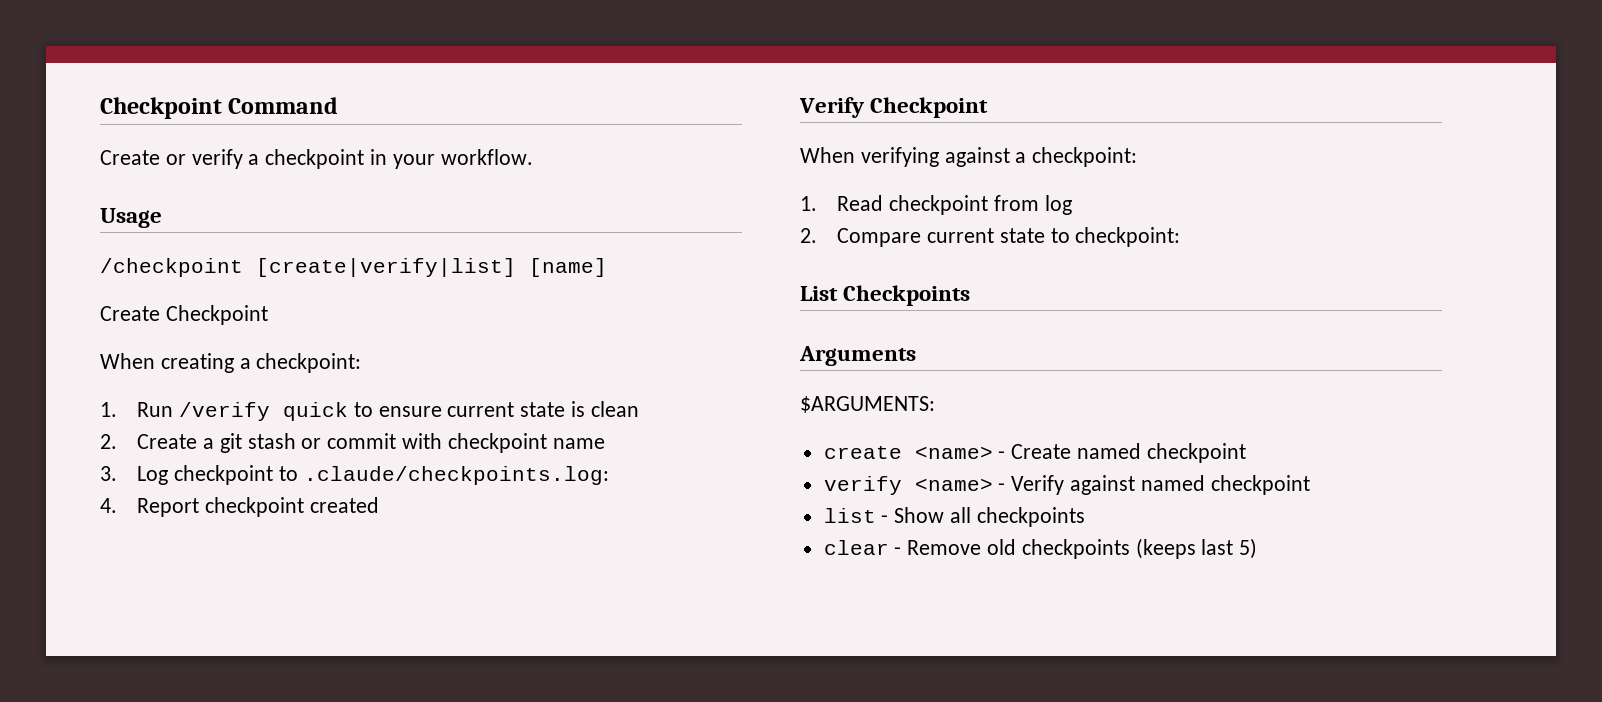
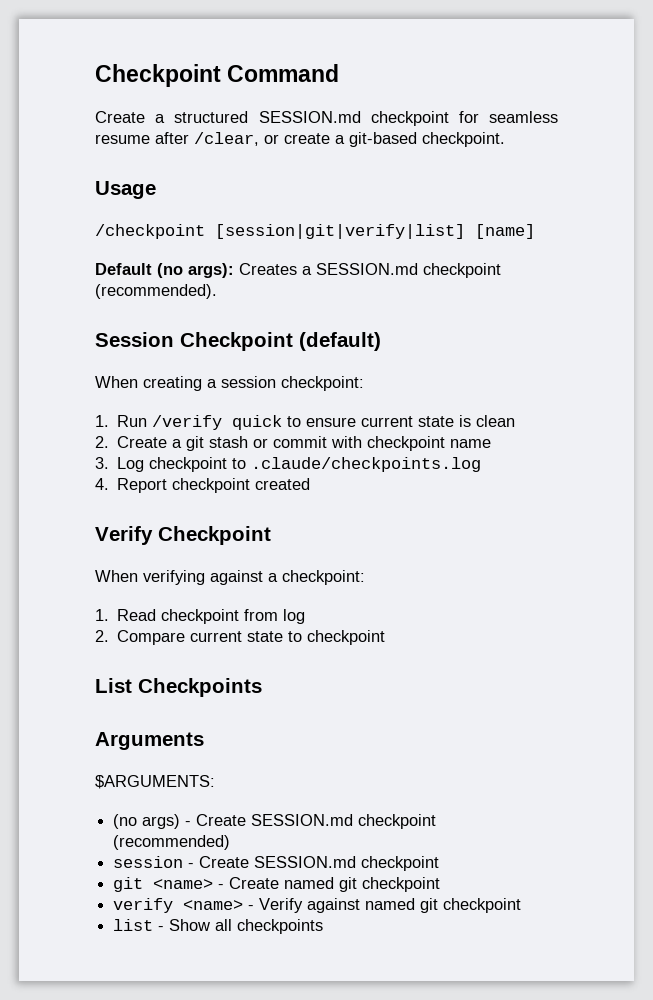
- Create or verify a checkpoint in your workflow.
+ Create a structured SESSION.md checkpoint for seamless resume after /clear, or create a git-based checkpoint.
- /checkpoint [create|verify|list] [name]
+ /checkpoint [session|git|verify|list] [name]
- Create Checkpoint
+ Default (no args): Creates a SESSION.md checkpoint (recommended).
+ Session Checkpoint (default)
- When creating a checkpoint:
+ When creating a session checkpoint:
- 3. Log checkpoint to .claude/checkpoints.log:
+ 3. Log checkpoint to .claude/checkpoints.log
- 2. Compare current state to checkpoint:
+ 2. Compare current state to checkpoint
- create <name> - Create named checkpoint
+ (no args) - Create SESSION.md checkpoint (recommended)
+ session - Create SESSION.md checkpoint
+ git <name> - Create named git checkpoint
- verify <name> - Verify against named checkpoint
+ verify <name> - Verify against named git checkpoint
- clear - Remove old checkpoints (keeps last 5)

